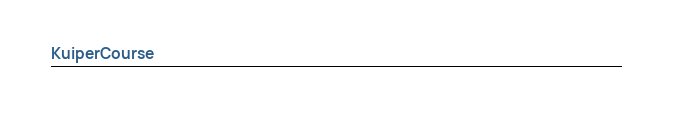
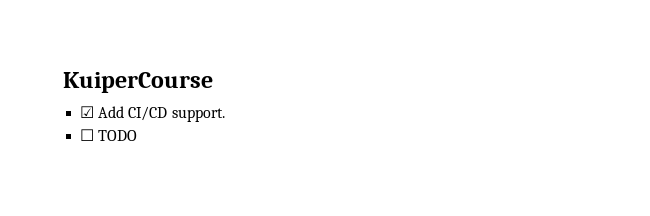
+ ☑ Add CI/CD support.
+ ☐ TODO

